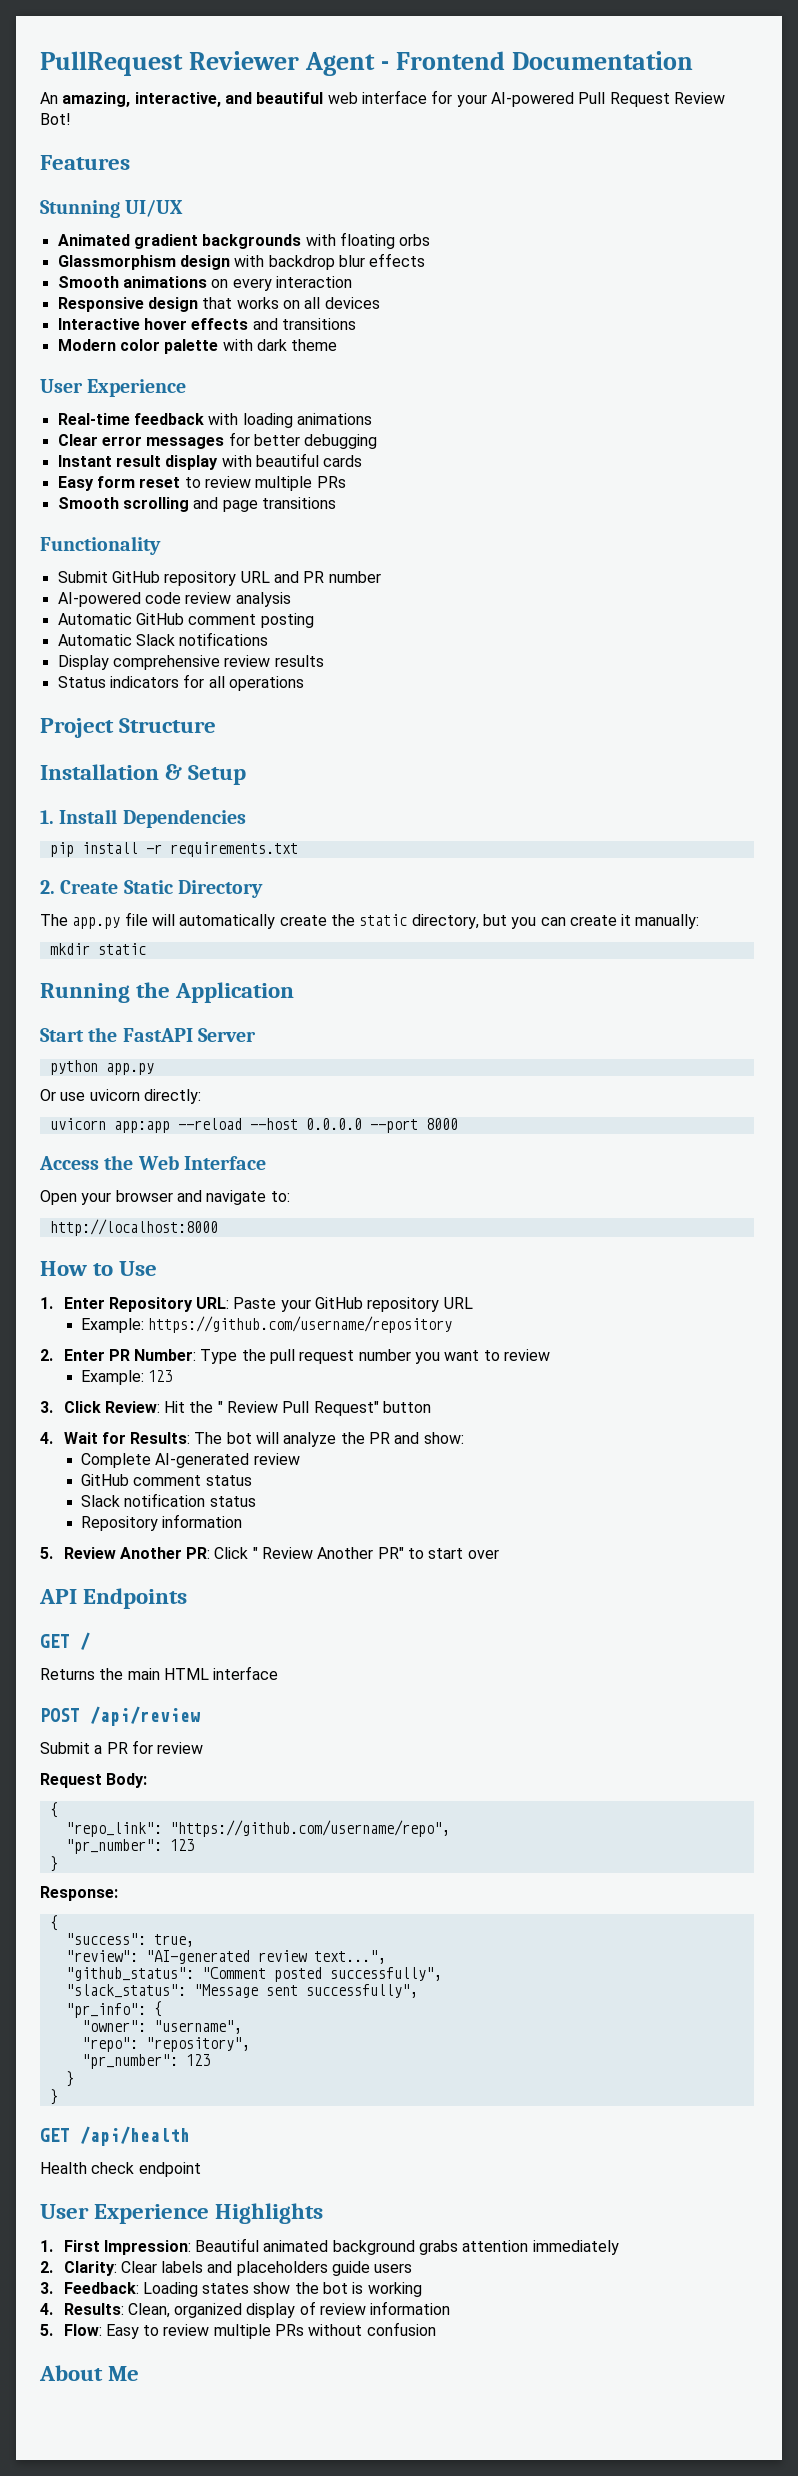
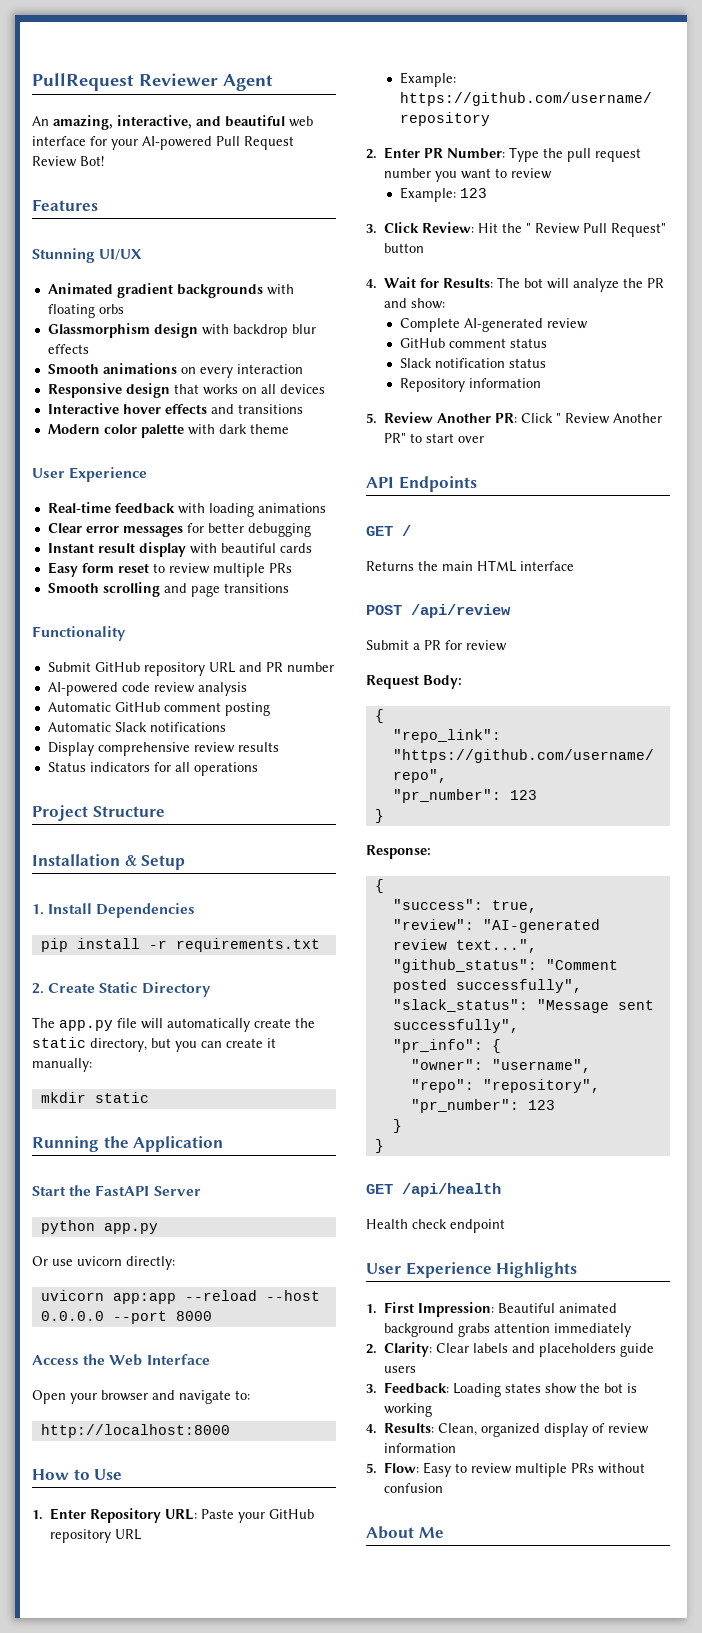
- PullRequest Reviewer Agent - Frontend Documentation
+ PullRequest Reviewer Agent

